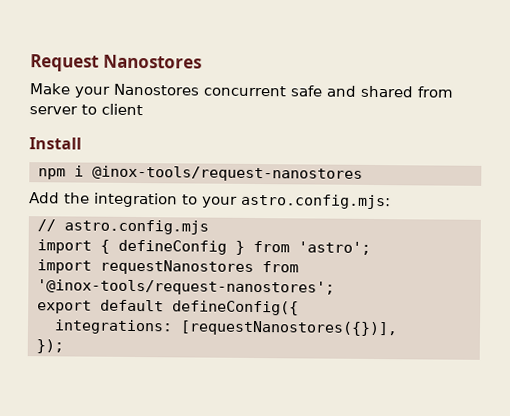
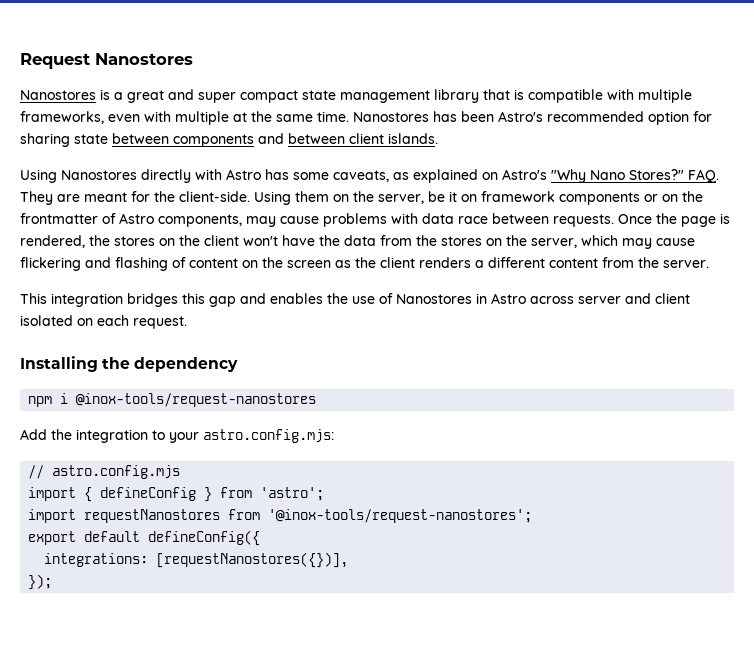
- Make your Nanostores concurrent safe and shared from server to client
- Install
+ Nanostores is a great and super compact state management library that is compatible with multiple frameworks, even with multiple at the same time. Nanostores has been Astro's recommended option for sharing state between components and between client islands.
+ Using Nanostores directly with Astro has some caveats, as explained on Astro's "Why Nano Stores?" FAQ. They are meant for the client-side. Using them on the server, be it on framework components or on the frontmatter of Astro components, may cause problems with data race between requests. Once the page is rendered, the stores on the client won't have the data from the stores on the server, which may cause flickering and flashing of content on the screen as the client renders a different content from the server.
+ This integration bridges this gap and enables the use of Nanostores in Astro across server and client isolated on each request.
+ Installing the dependency

